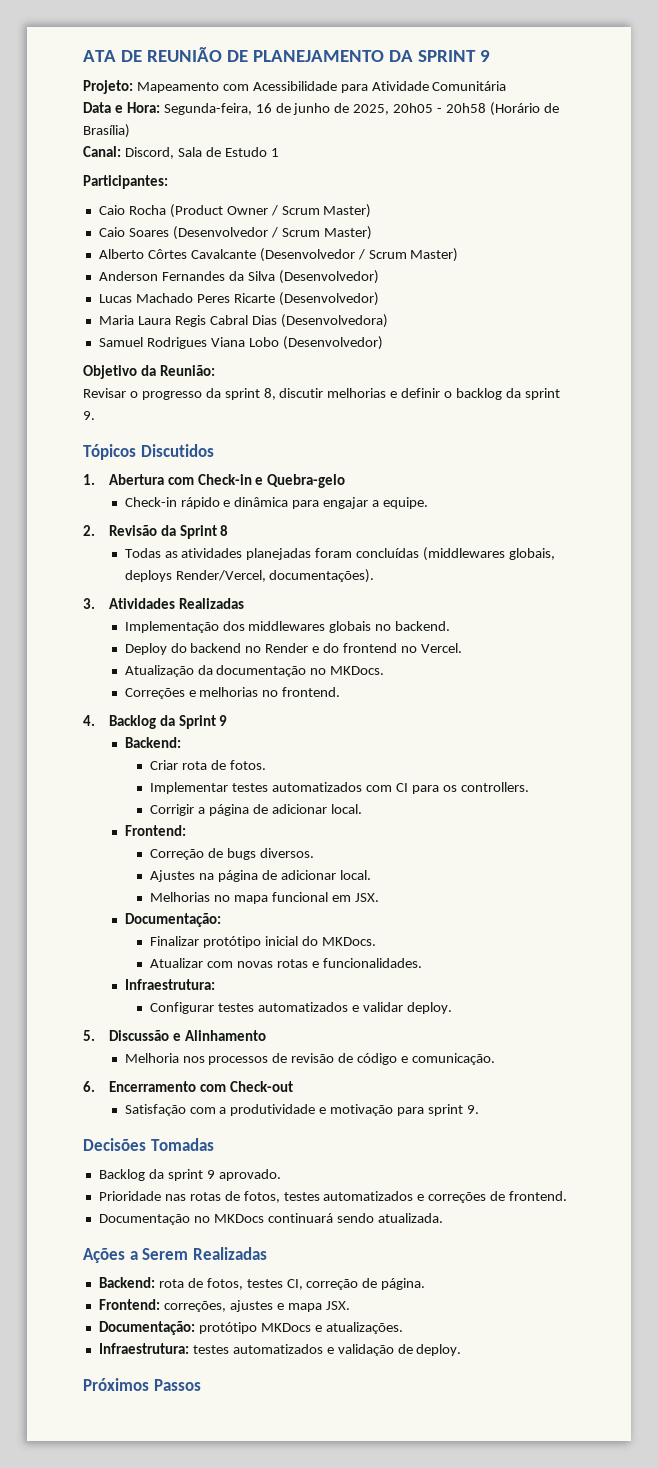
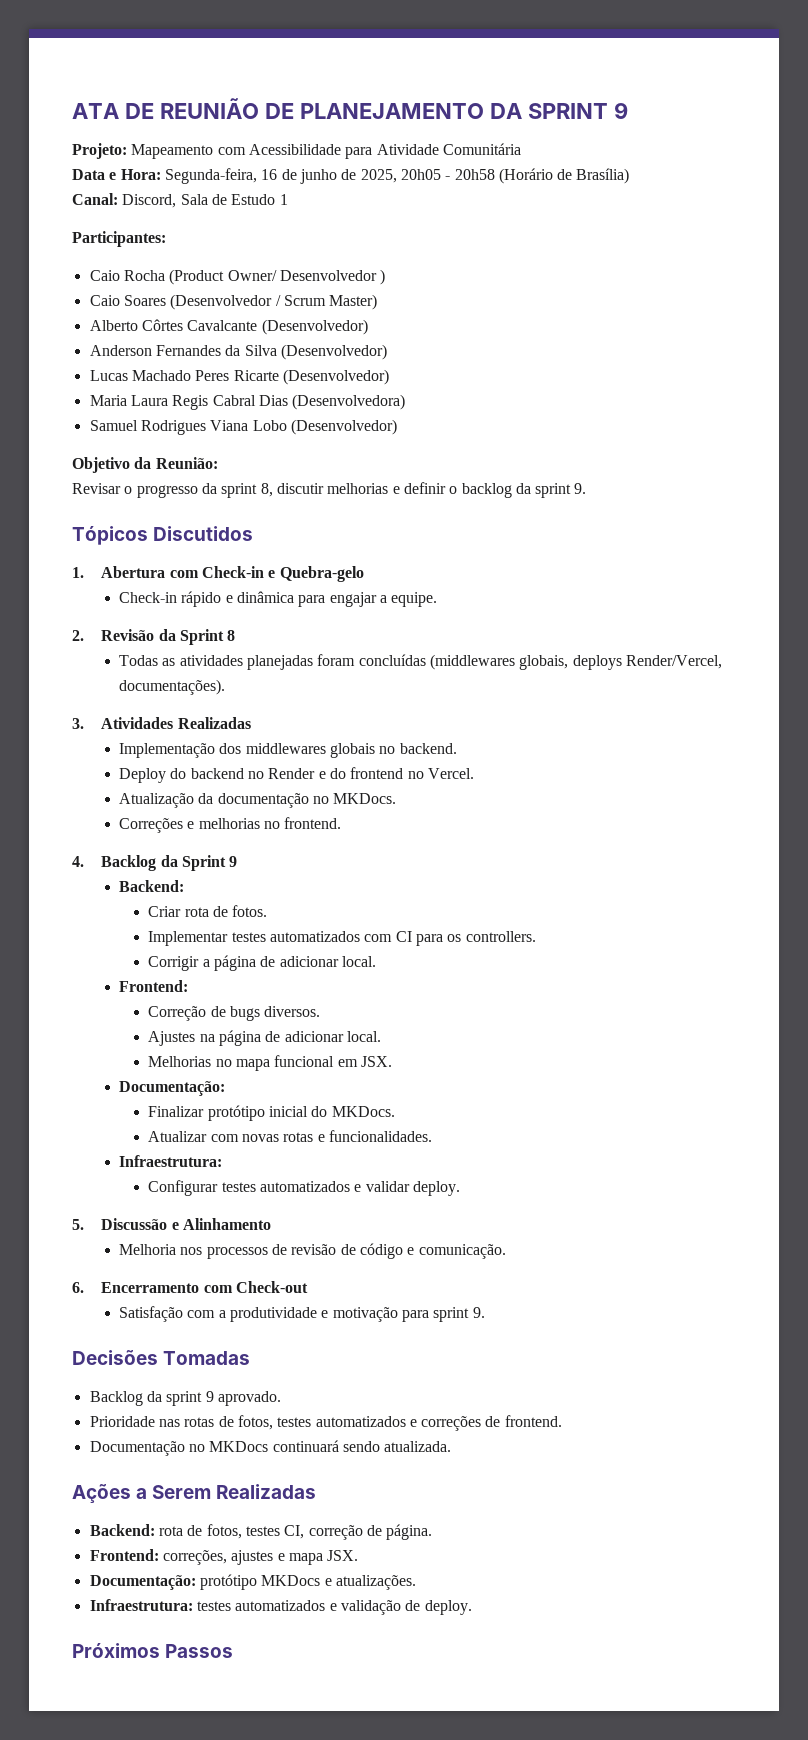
- Caio Rocha (Product Owner / Scrum Master)
+ Caio Rocha (Product Owner/ Desenvolvedor )
- Alberto Côrtes Cavalcante (Desenvolvedor / Scrum Master)
+ Alberto Côrtes Cavalcante (Desenvolvedor)

